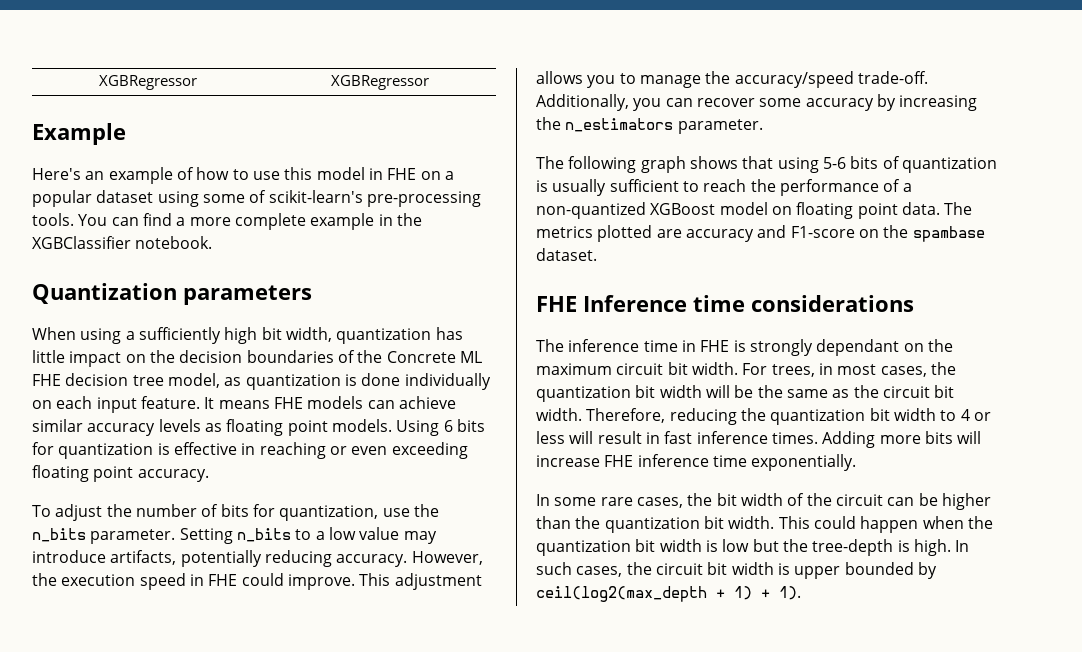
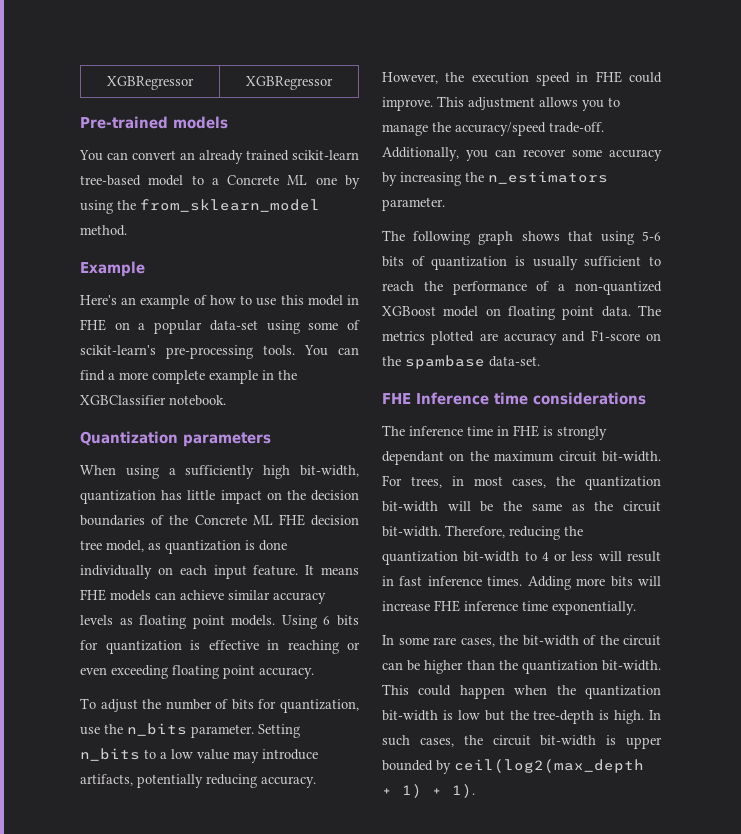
+ Pre-trained models
+ You can convert an already trained scikit-learn tree-based model to a Concrete ML one by using the from_sklearn_model method.
- Here's an example of how to use this model in FHE on a popular dataset using some of scikit-learn's pre-processing tools.
+ Here's an example of how to use this model in FHE on a popular data-set using some of scikit-learn's pre-processing tools.
- When using a sufficiently high bit width, quantization has little impact on the decision boundaries of the Concrete ML FHE decision tree model, as quantization is done individually on each input feature.
+ When using a sufficiently high bit-width, quantization has little impact on the decision boundaries of the Concrete ML FHE decision tree model, as quantization is done individually on each input feature.
- The metrics plotted are accuracy and F1-score on the spambase dataset.
+ The metrics plotted are accuracy and F1-score on the spambase data-set.
- The inference time in FHE is strongly dependant on the maximum circuit bit width.
+ The inference time in FHE is strongly dependant on the maximum circuit bit-width.
- For trees, in most cases, the quantization bit width will be the same as the circuit bit width.
+ For trees, in most cases, the quantization bit-width will be the same as the circuit bit-width.
- Therefore, reducing the quantization bit width to 4 or less will result in fast inference times.
+ Therefore, reducing the quantization bit-width to 4 or less will result in fast inference times.
- In some rare cases, the bit width of the circuit can be higher than the quantization bit width.
+ In some rare cases, the bit-width of the circuit can be higher than the quantization bit-width.
- This could happen when the quantization bit width is low but the tree-depth is high.
+ This could happen when the quantization bit-width is low but the tree-depth is high.
- In such cases, the circuit bit width is upper bounded by ceil(log2(max_depth + 1) + 1).
+ In such cases, the circuit bit-width is upper bounded by ceil(log2(max_depth + 1) + 1).

